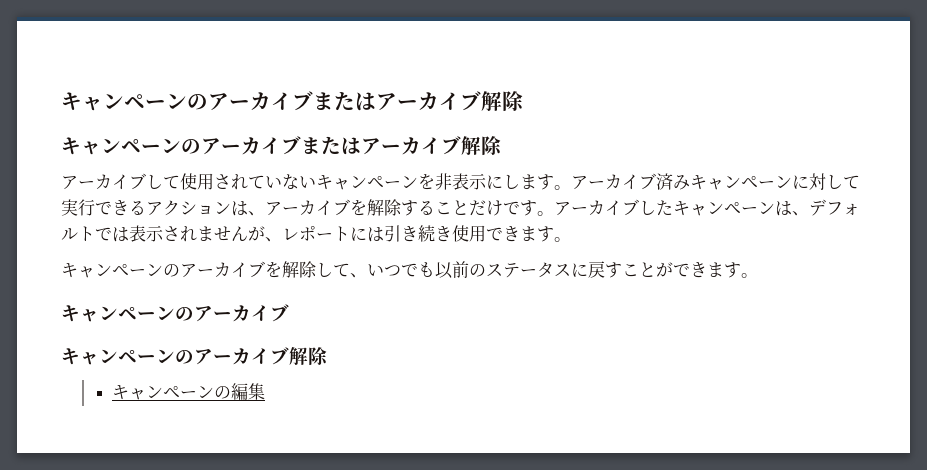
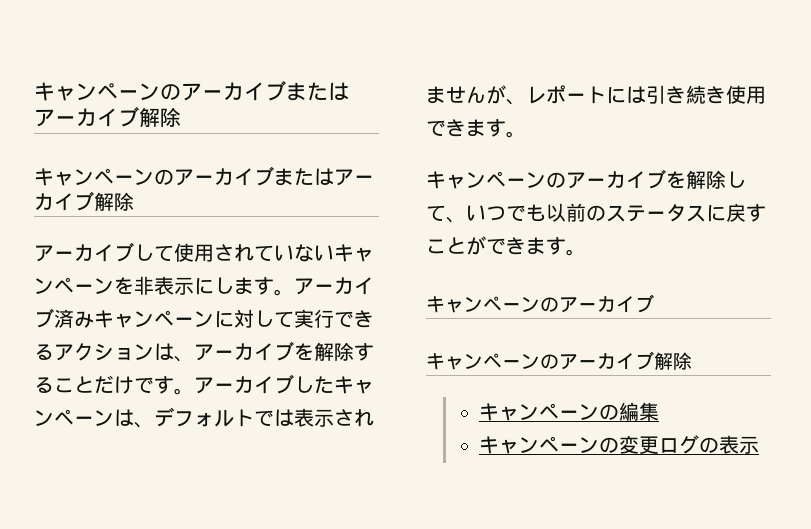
+ キャンペーンの変更ログの表示

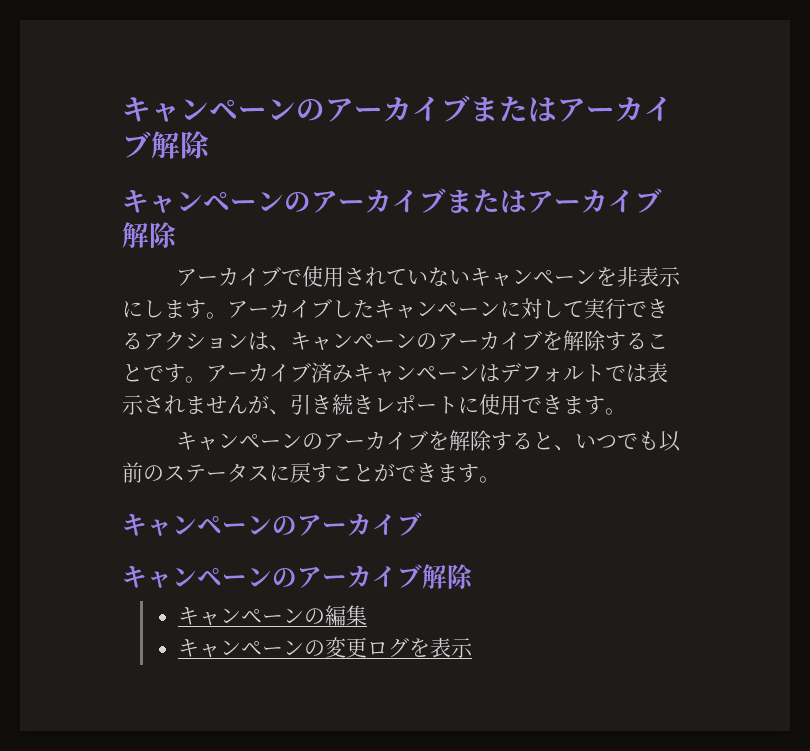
- アーカイブして使用されていないキャンペーンを非表示にします。
+ アーカイブで使用されていないキャンペーンを非表示にします。
- アーカイブ済みキャンペーンに対して実行できるアクションは、アーカイブを解除することだけです。
+ アーカイブしたキャンペーンに対して実行できるアクションは、キャンペーンのアーカイブを解除することです。
- アーカイブしたキャンペーンは、デフォルトでは表示されませんが、レポートには引き続き使用できます。
+ アーカイブ済みキャンペーンはデフォルトでは表示されませんが、引き続きレポートに使用できます。
- キャンペーンのアーカイブを解除して、いつでも以前のステータスに戻すことができます。
+ キャンペーンのアーカイブを解除すると、いつでも以前のステータスに戻すことができます。
- キャンペーンの変更ログの表示
+ キャンペーンの変更ログを表示

